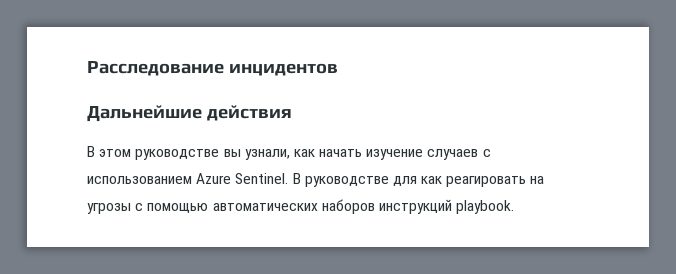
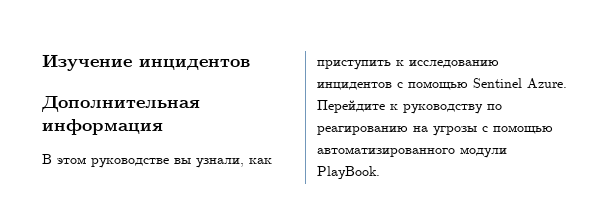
- Расследование инцидентов
+ Изучение инцидентов
- Дальнейшие действия
+ Дополнительная информация
- В этом руководстве вы узнали, как начать изучение случаев с использованием Azure Sentinel. В руководстве для как реагировать на угрозы с помощью автоматических наборов инструкций playbook.
+ В этом руководстве вы узнали, как приступить к исследованию инцидентов с помощью Sentinel Azure. Перейдите к руководству по реагированию на угрозы с помощью автоматизированного модули PlayBook.

